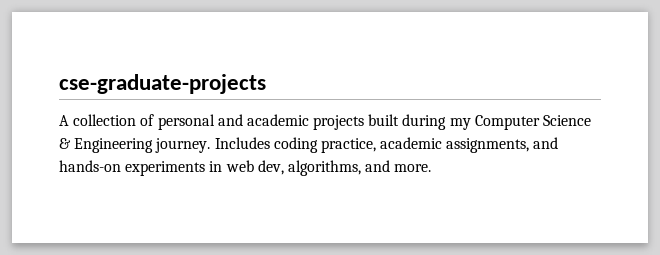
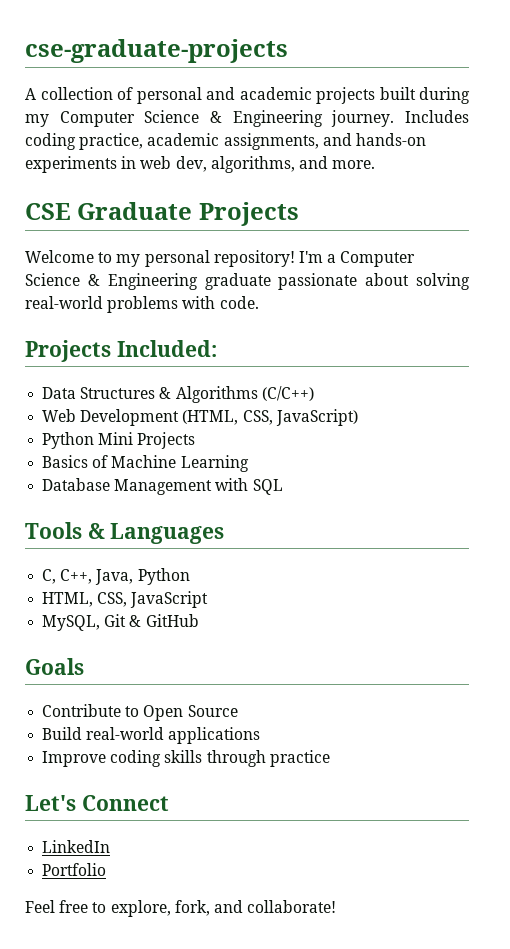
+ CSE Graduate Projects
+ Welcome to my personal repository! I'm a Computer Science & Engineering graduate passionate about solving real-world problems with code.
+ Projects Included:
+ Data Structures & Algorithms (C/C++)
+ Web Development (HTML, CSS, JavaScript)
+ Python Mini Projects
+ Basics of Machine Learning
+ Database Management with SQL
+ Tools & Languages
+ C, C++, Java, Python
+ HTML, CSS, JavaScript
+ MySQL, Git & GitHub
+ Goals
+ Contribute to Open Source
+ Build real-world applications
+ Improve coding skills through practice
+ Let's Connect
+ LinkedIn
+ Portfolio
+ Feel free to explore, fork, and collaborate!

